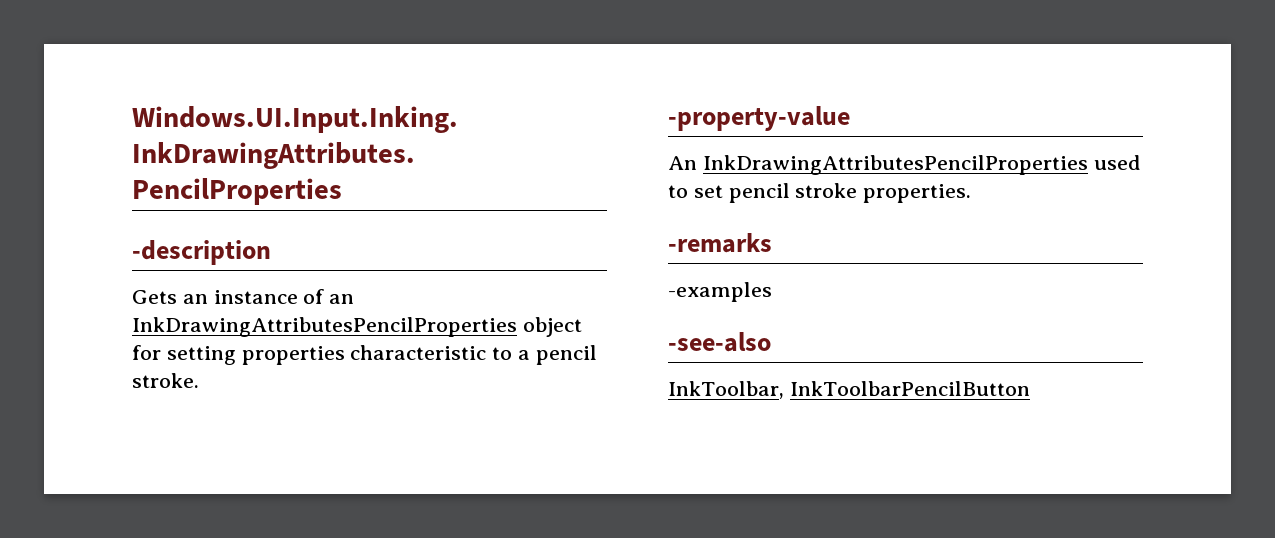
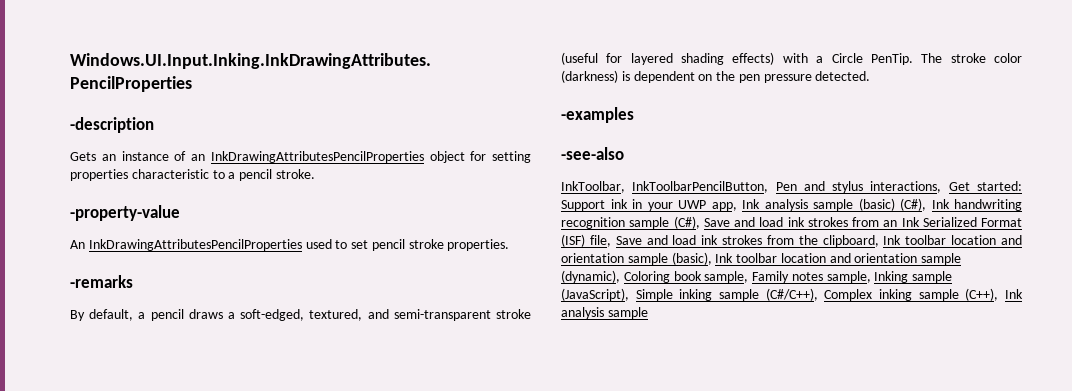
+ By default, a pencil draws a soft-edged, textured, and semi-transparent stroke (useful for layered shading effects) with a Circle PenTip. The stroke color (darkness) is dependent on the pen pressure detected.
  -examples
  -see-also
- InkToolbar, InkToolbarPencilButton
+ InkToolbar, InkToolbarPencilButton, Pen and stylus interactions, Get started: Support ink in your UWP app, Ink analysis sample (basic) (C#), Ink handwriting recognition sample (C#), Save and load ink strokes from an Ink Serialized Format (ISF) file, Save and load ink strokes from the clipboard, Ink toolbar location and orientation sample (basic), Ink toolbar location and orientation sample (dynamic), Coloring book sample, Family notes sample, Inking sample (JavaScript), Simple inking sample (C#/C++), Complex inking sample (C++), Ink analysis sample

